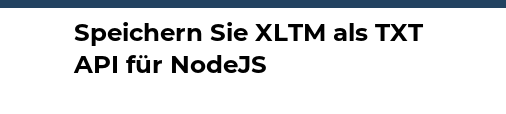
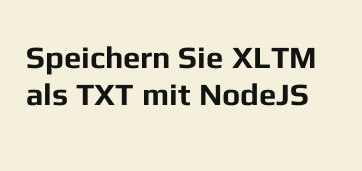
- Speichern Sie XLTM als TXT API für NodeJS
+ Speichern Sie XLTM als TXT mit NodeJS

